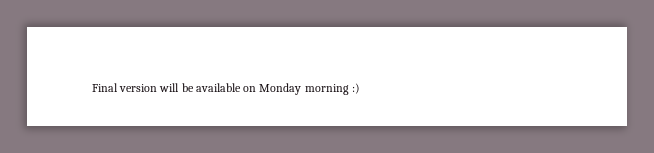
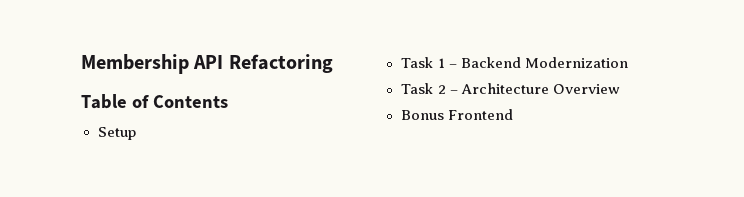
- Final version will be available on Monday morning :)
+ Membership API Refactoring
+ Table of Contents
+ Setup
+ Task 1 – Backend Modernization
+ Task 2 – Architecture Overview
+ Bonus Frontend

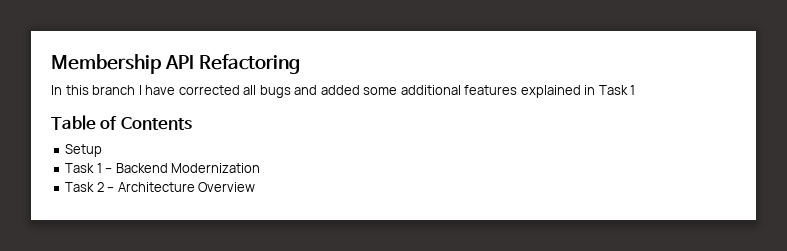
+ In this branch I have corrected all bugs and added some additional features explained in Task 1
- Bonus Frontend

